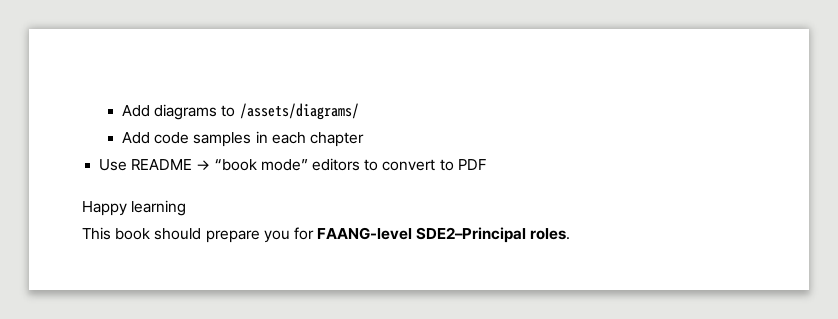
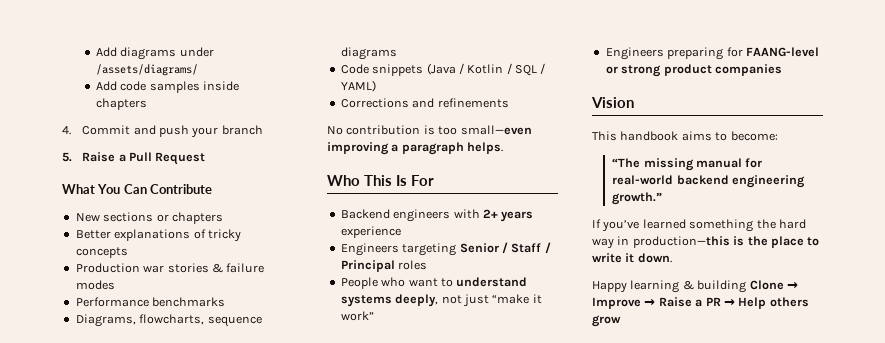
- Add diagrams to /assets/diagrams/
+ Add diagrams under /assets/diagrams/
- Add code samples in each chapter
- Use README → “book mode” editors to convert to PDF
- Happy learning
- This book should prepare you for FAANG-level SDE2–Principal roles.
+ Add code samples inside chapters
+ 4. Commit and push your branch
+ 5. Raise a Pull Request
+ What You Can Contribute
+ New sections or chapters
+ Better explanations of tricky concepts
+ Production war stories & failure modes
+ Performance benchmarks
+ Diagrams, flowcharts, sequence diagrams
+ Code snippets (Java / Kotlin / SQL / YAML)
+ Corrections and refinements
+ No contribution is too small—even improving a paragraph helps.
+ Who This Is For
+ Backend engineers with 2+ years experience
+ Engineers targeting Senior / Staff / Principal roles
+ People who want to understand systems deeply, not just “make it work”
+ Engineers preparing for FAANG-level or strong product companies
+ Vision
+ This handbook aims to become:
+ “The missing manual for real-world backend engineering growth.”
+ If you’ve learned something the hard way in production—this is the place to write it down.
+ Happy learning & building Clone → Improve → Raise a PR → Help others grow

